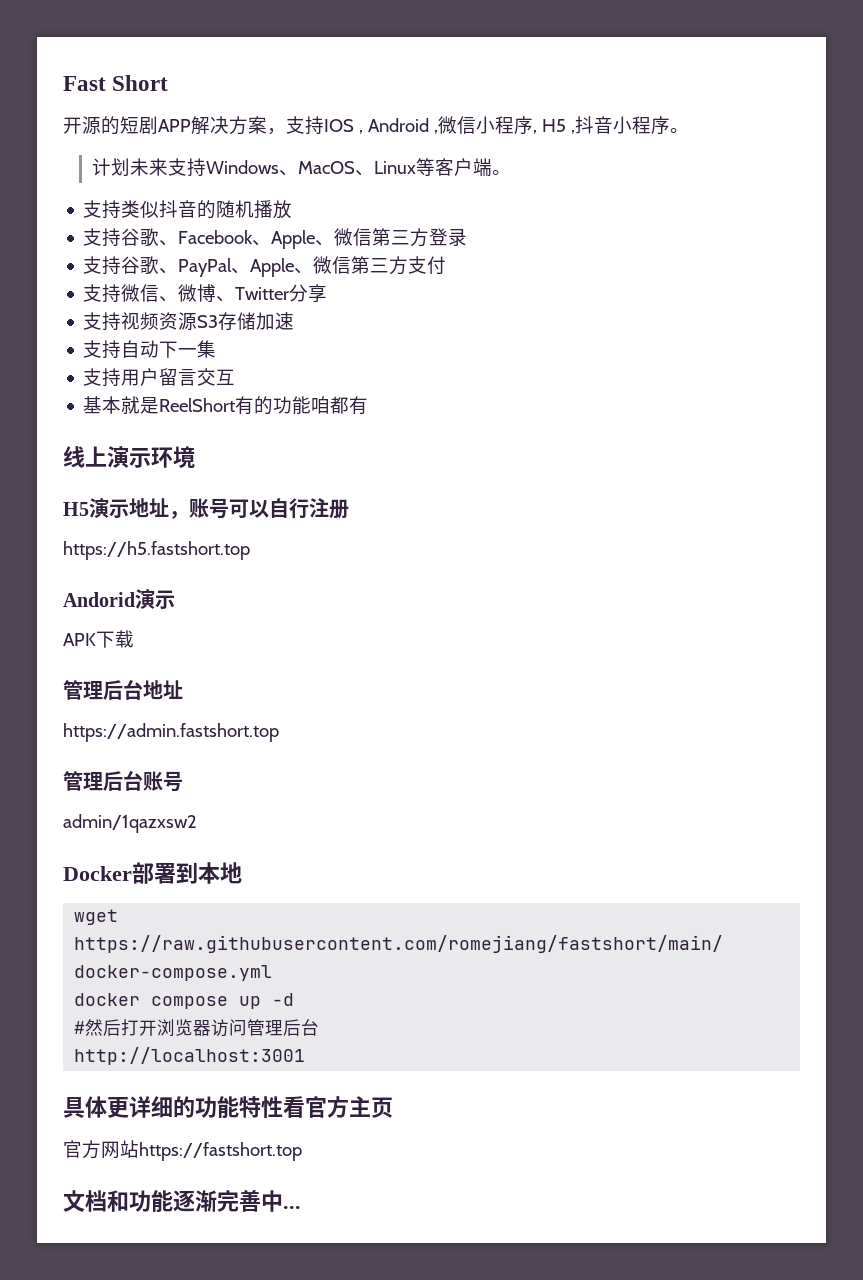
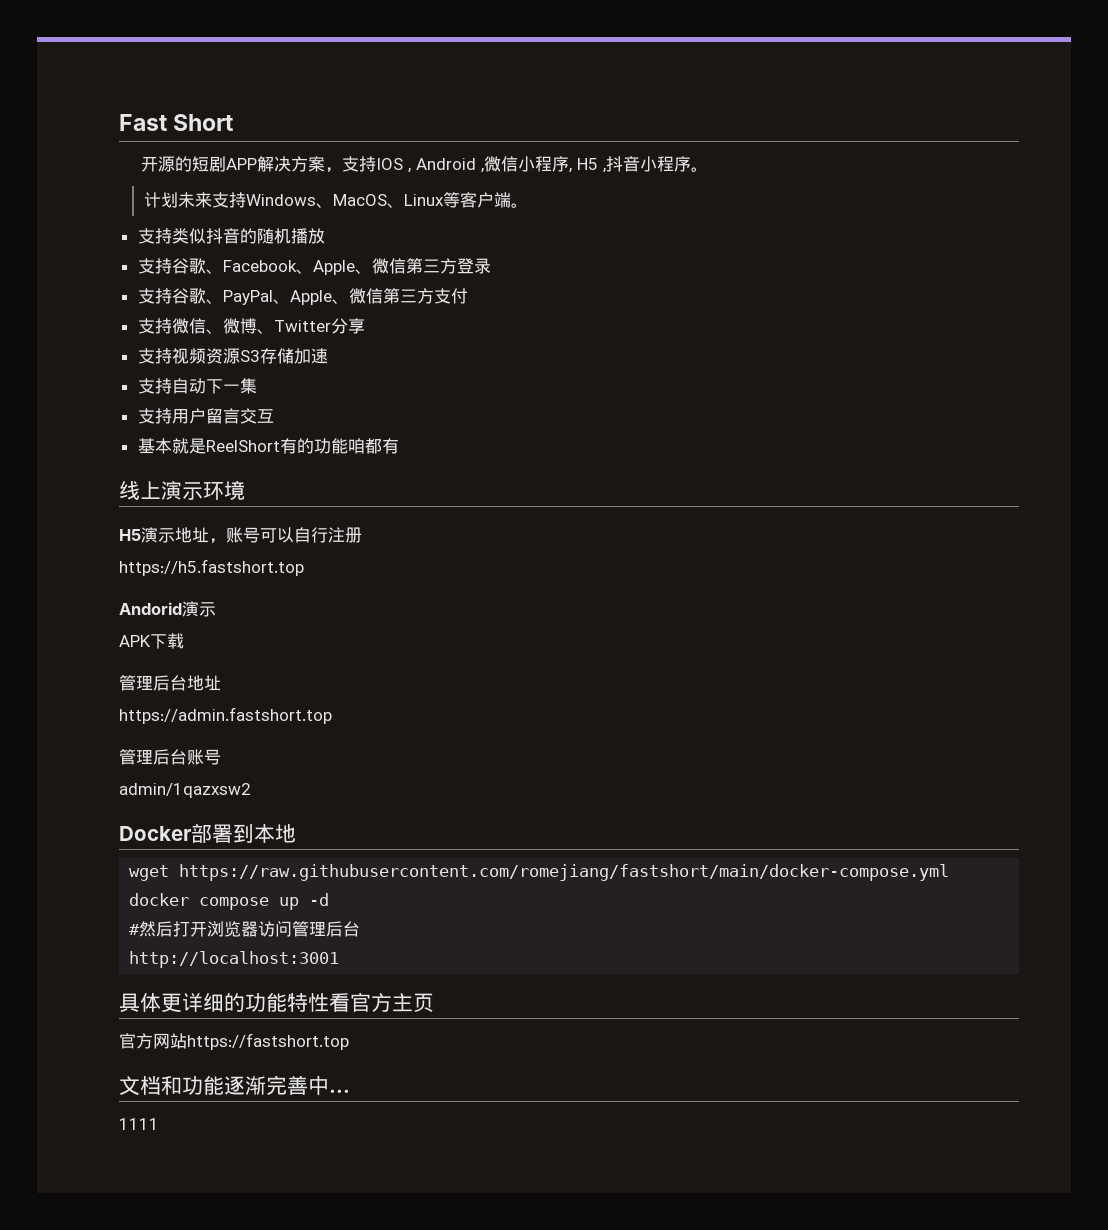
+ 1111

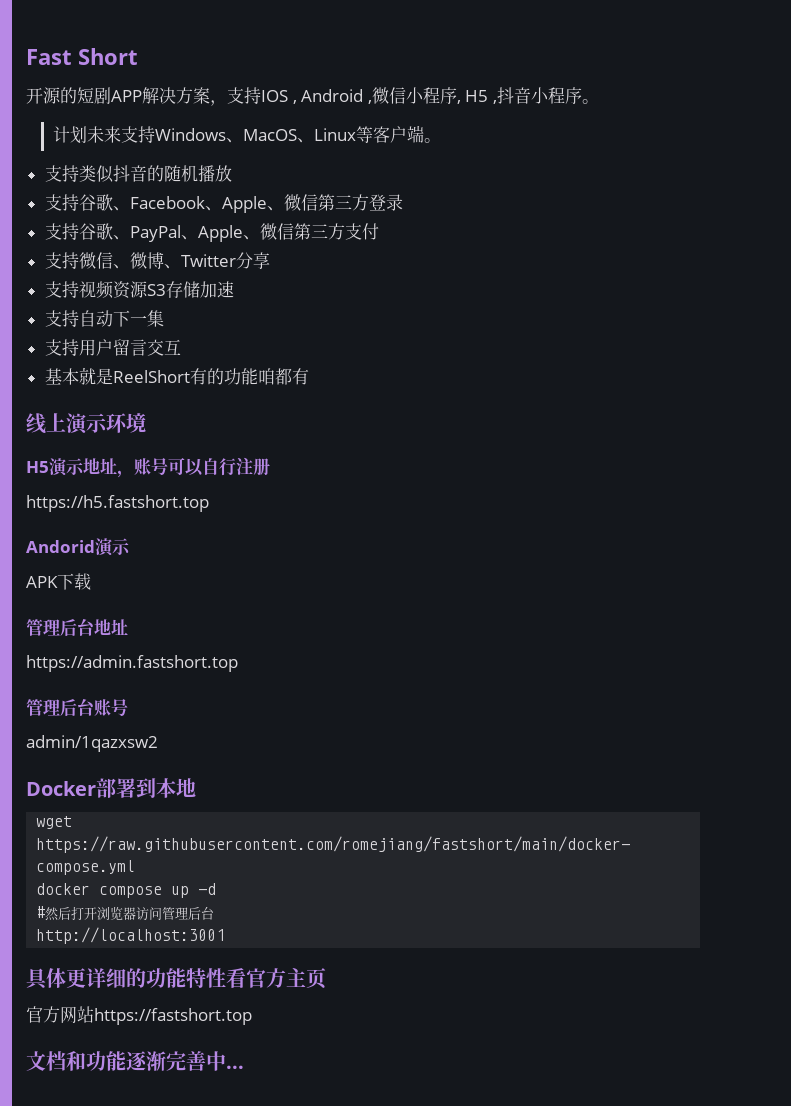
- 1111

